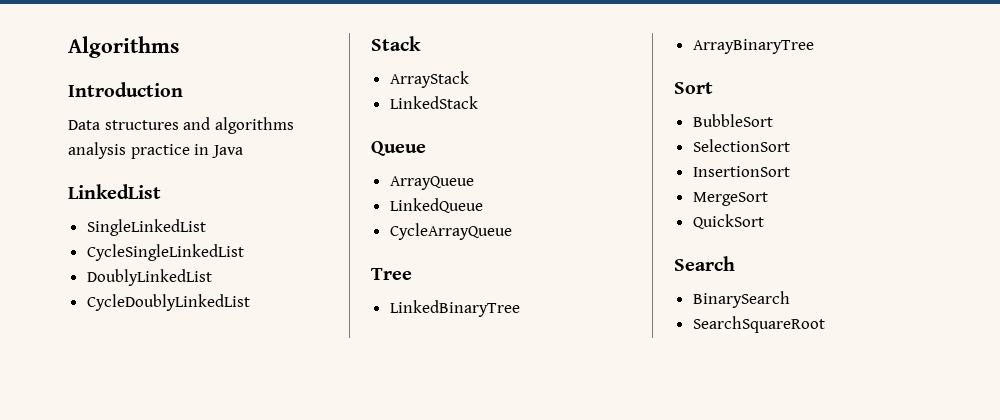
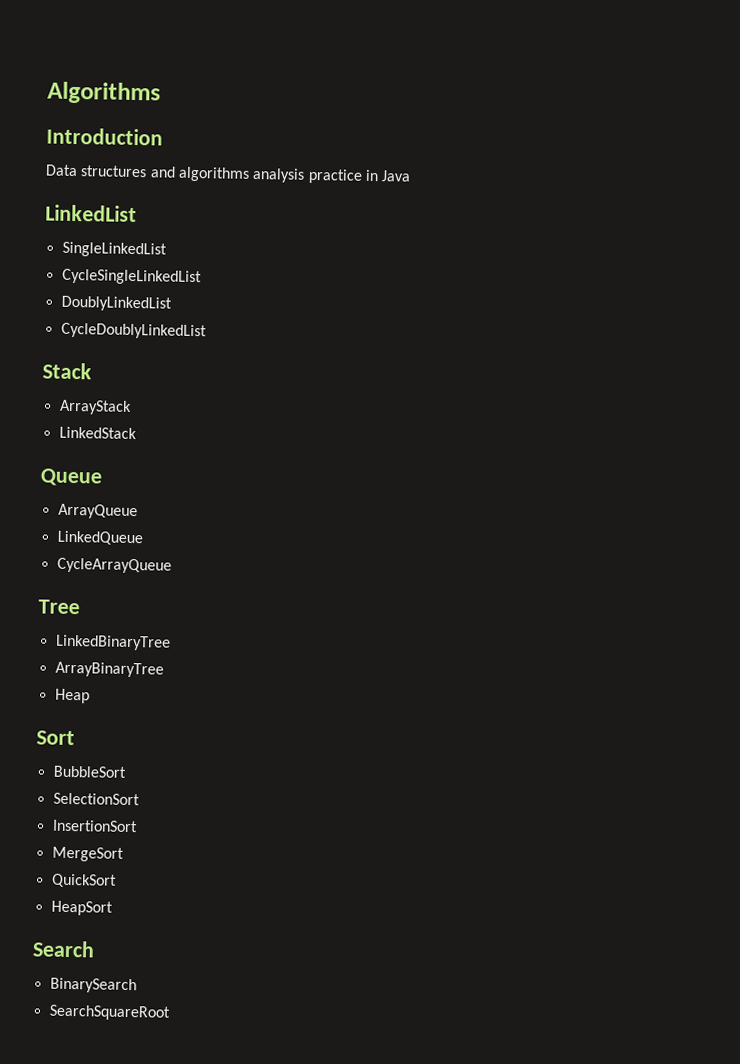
+ Heap
+ HeapSort

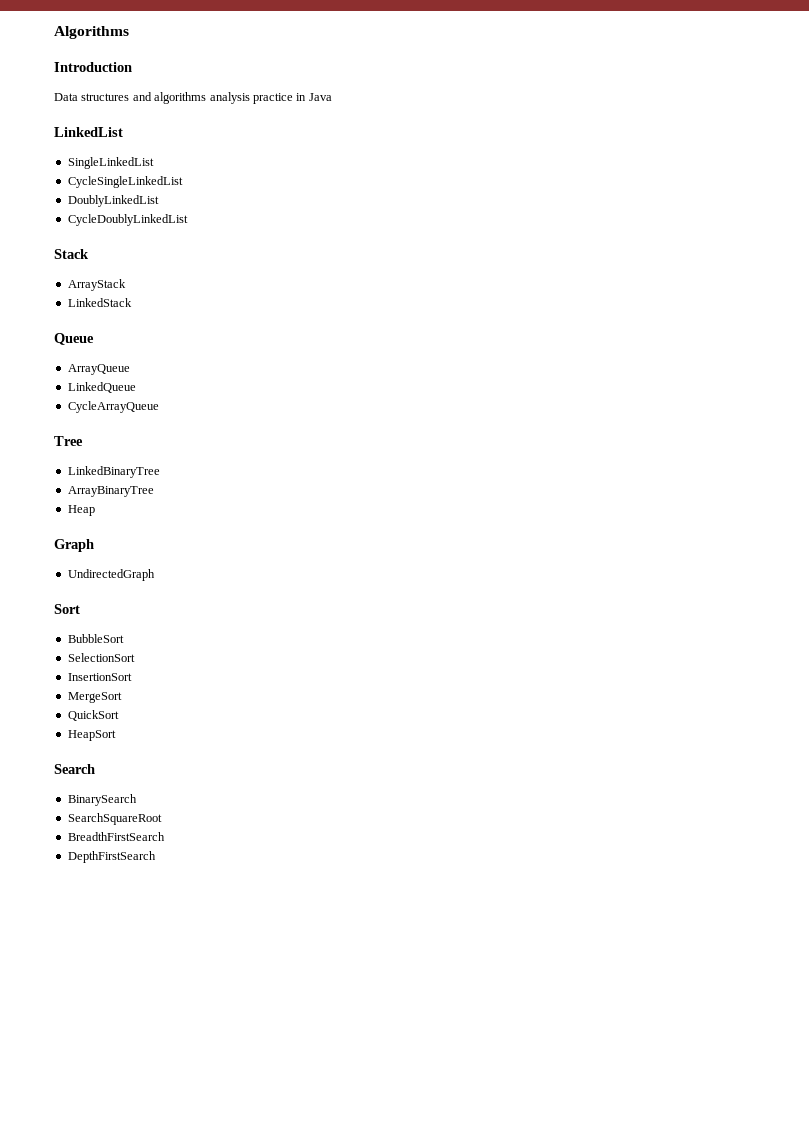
+ Graph
+ UndirectedGraph
+ BreadthFirstSearch
+ DepthFirstSearch

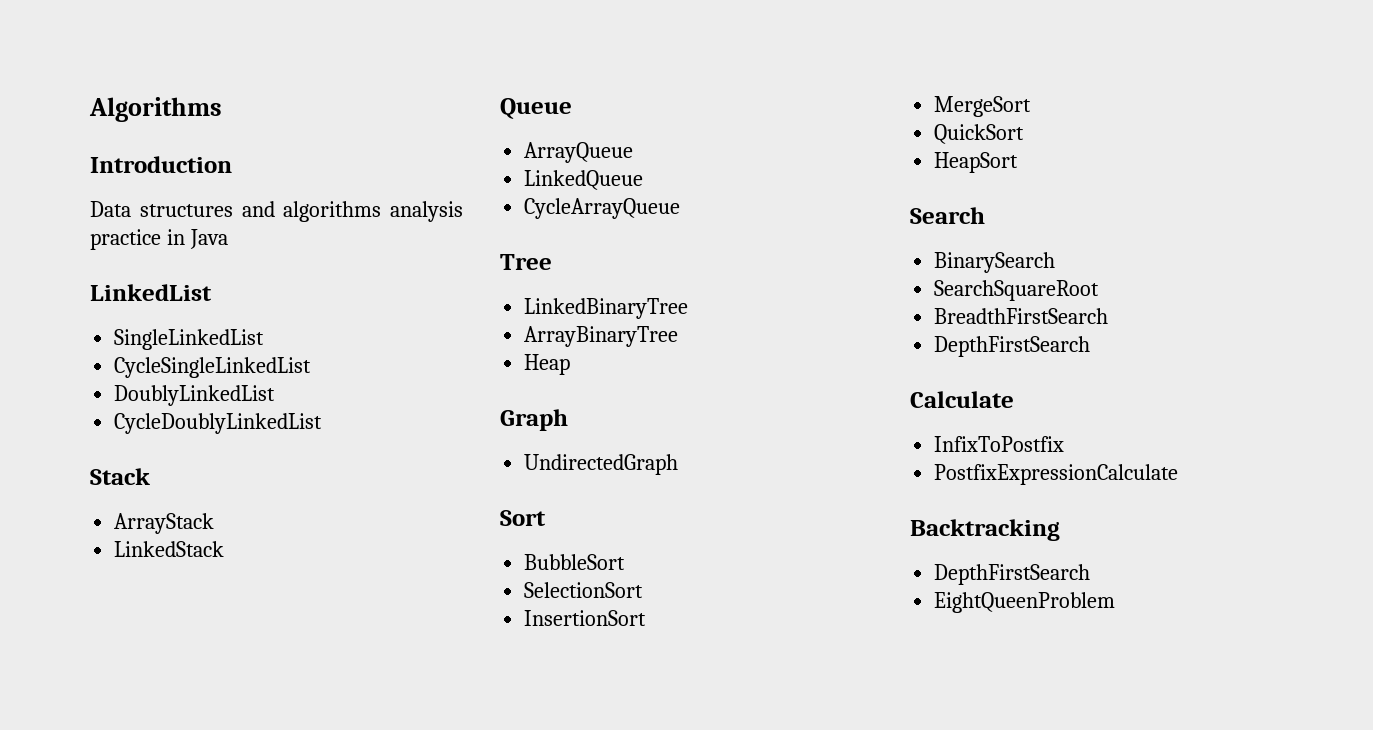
+ Calculate
+ InfixToPostfix
+ PostfixExpressionCalculate
+ Backtracking
+ DepthFirstSearch
+ EightQueenProblem

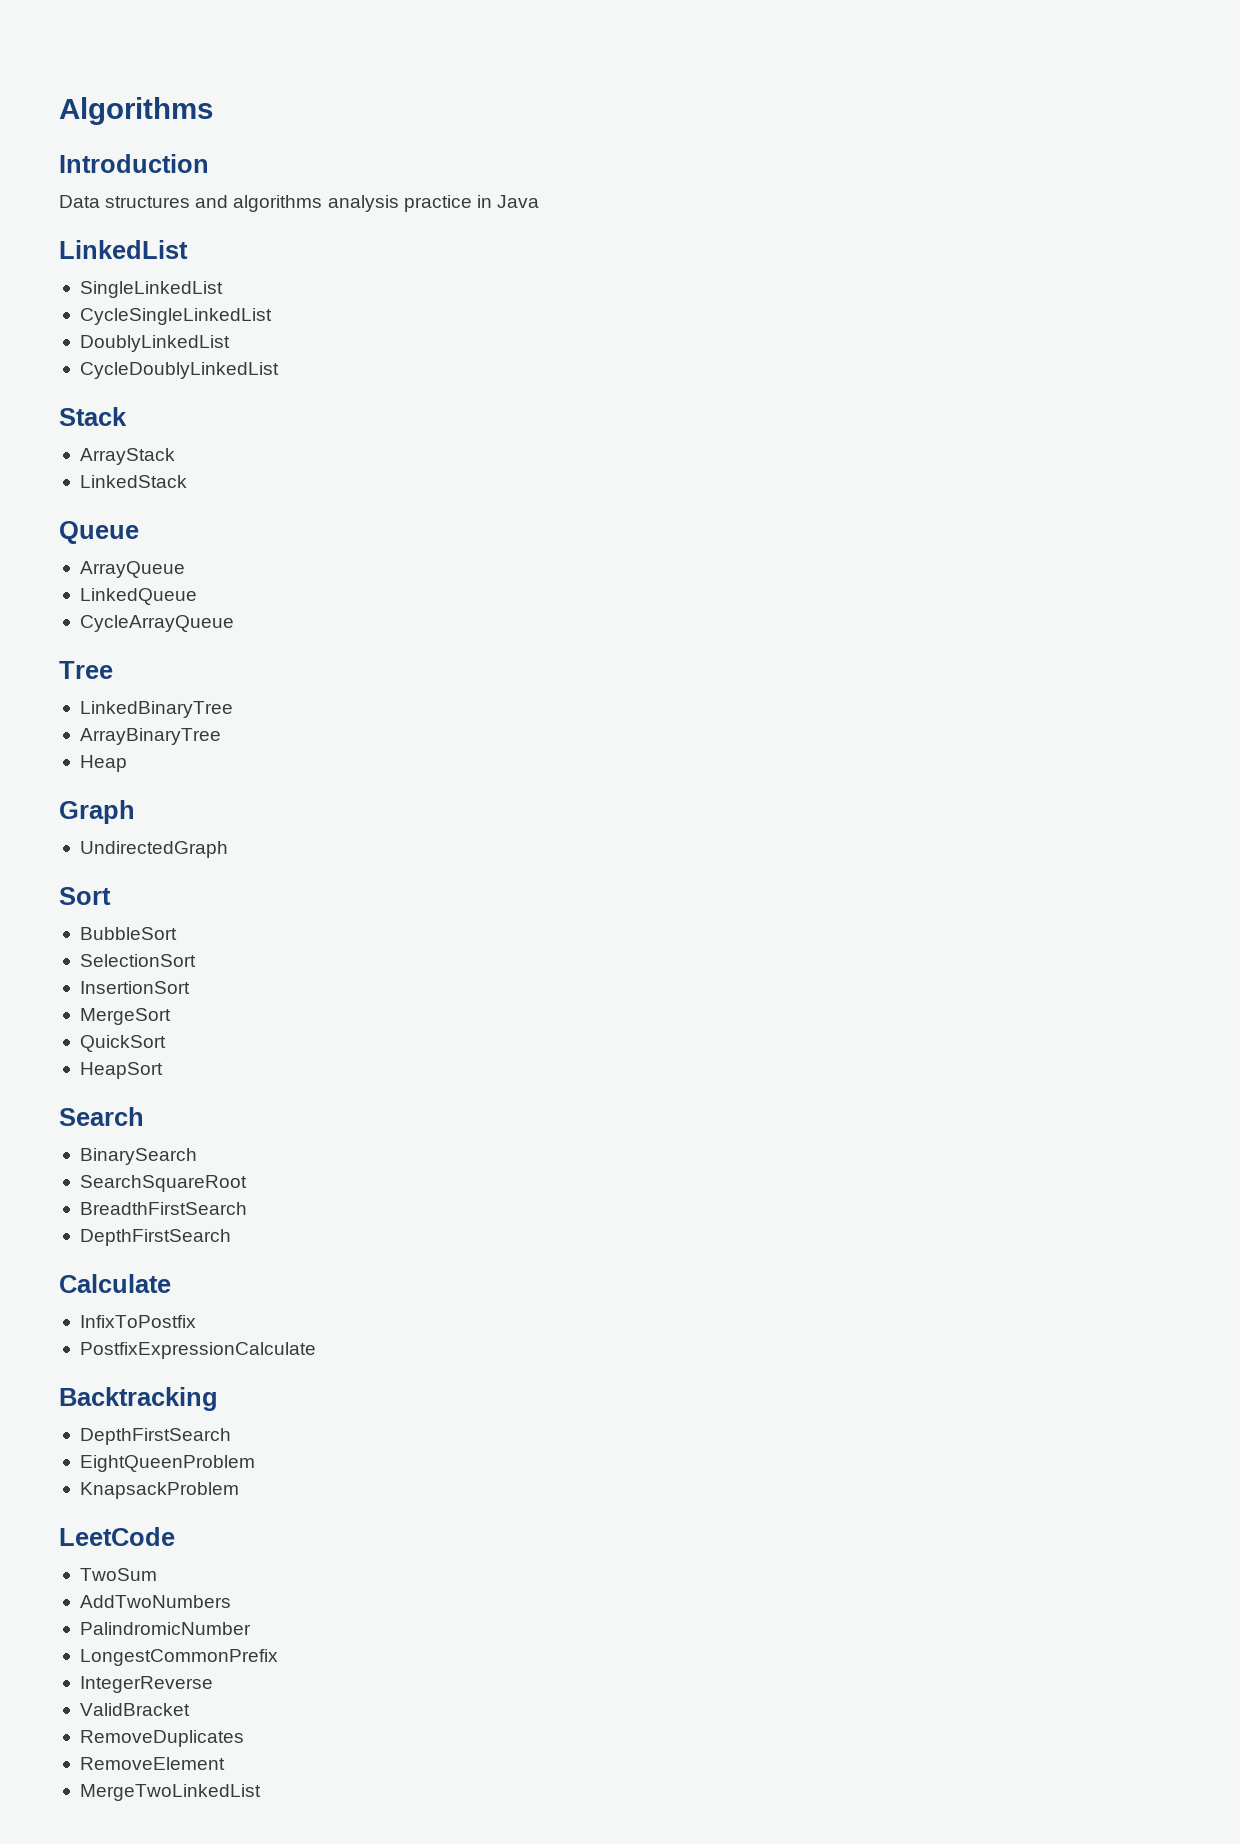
+ KnapsackProblem
+ LeetCode
+ TwoSum
+ AddTwoNumbers
+ PalindromicNumber
+ LongestCommonPrefix
+ IntegerReverse
+ ValidBracket
+ RemoveDuplicates
+ RemoveElement
+ MergeTwoLinkedList

